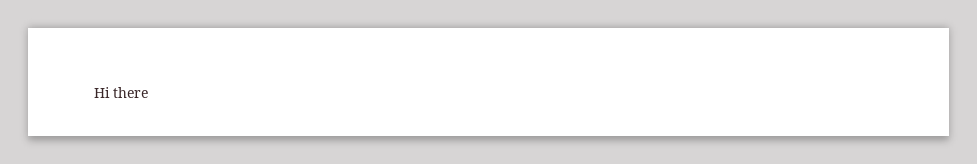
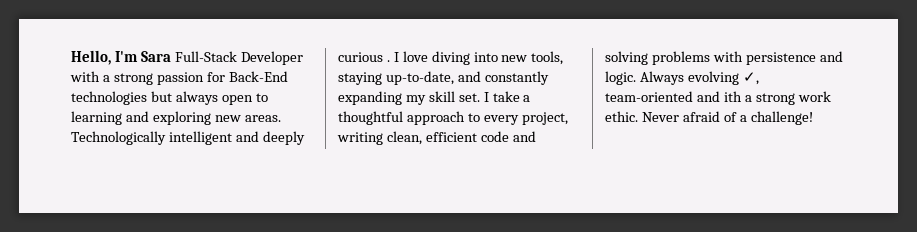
- Hi there
+ Hello, I'm Sara Full-Stack Developer with a strong passion for Back-End technologies but always open to learning and exploring new areas. Technologically intelligent and deeply curious . I love diving into new tools, staying up-to-date, and constantly expanding my skill set. I take a thoughtful approach to every project, writing clean, efficient code and solving problems with persistence and logic. Always evolving ✓, team-oriented and ith a strong work ethic. Never afraid of a challenge!

